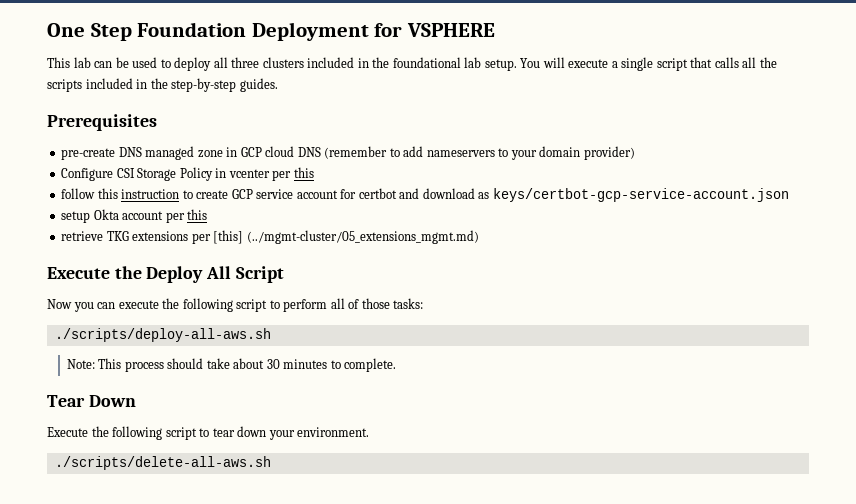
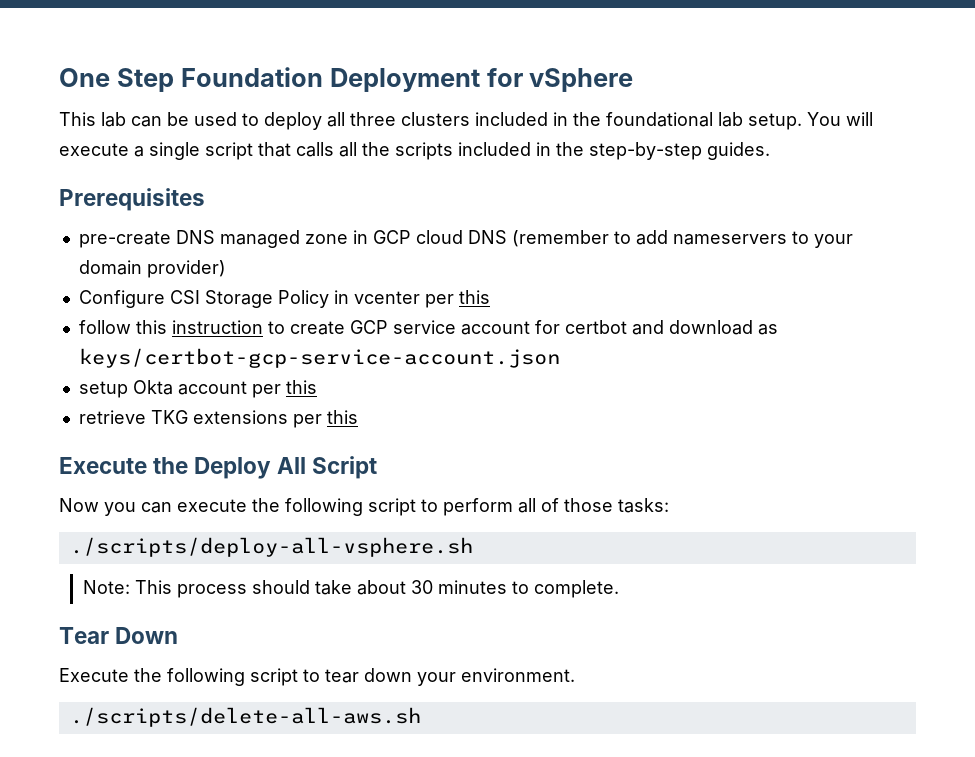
- One Step Foundation Deployment for VSPHERE
+ One Step Foundation Deployment for vSphere
- retrieve TKG extensions per [this] (../mgmt-cluster/05_extensions_mgmt.md)
+ retrieve TKG extensions per this
- ./scripts/deploy-all-aws.sh
+ ./scripts/deploy-all-vsphere.sh

